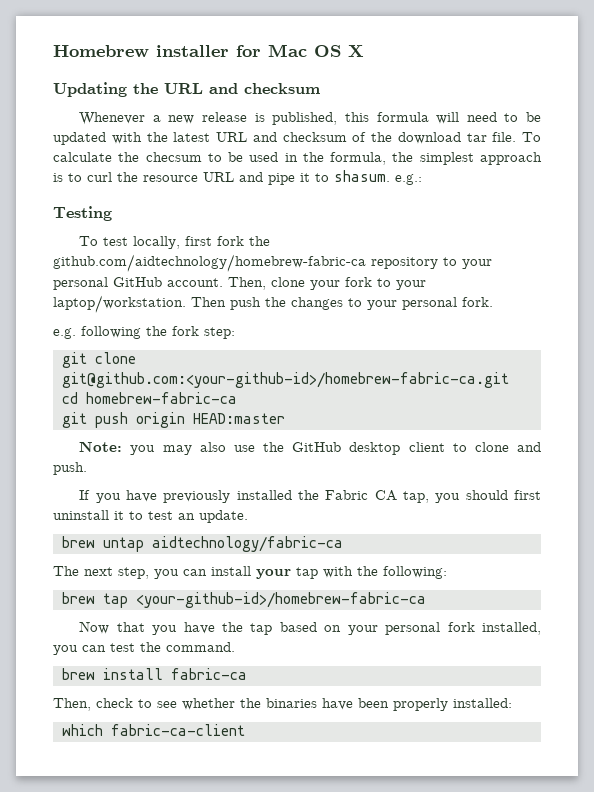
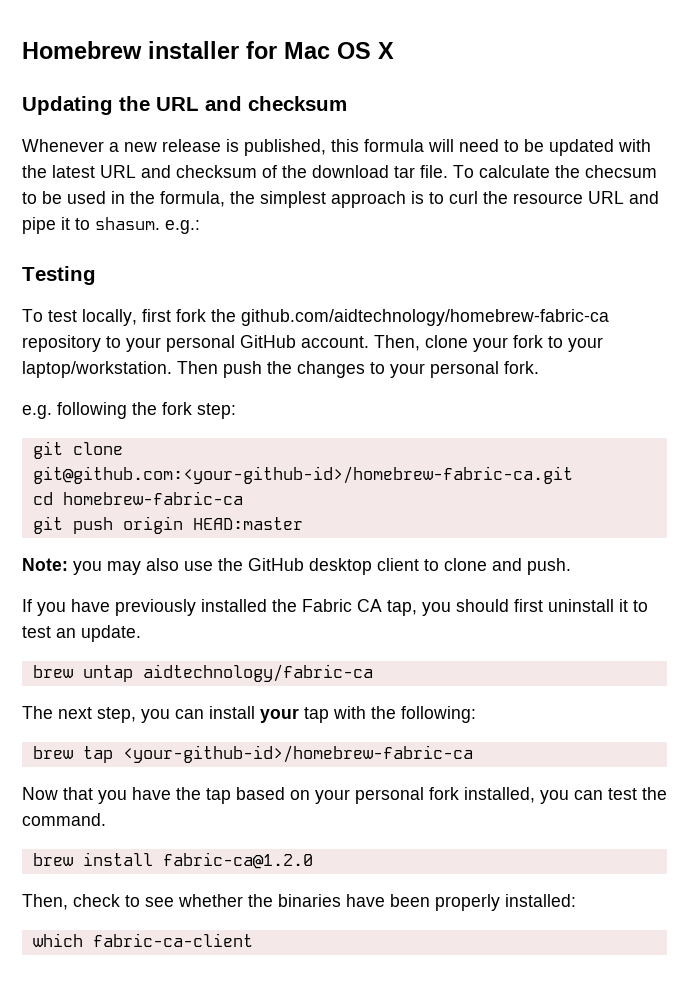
- brew install fabric-ca
+ brew install fabric-ca@1.2.0

